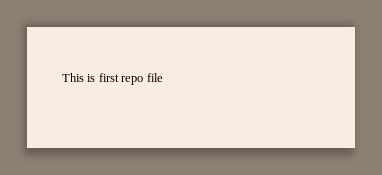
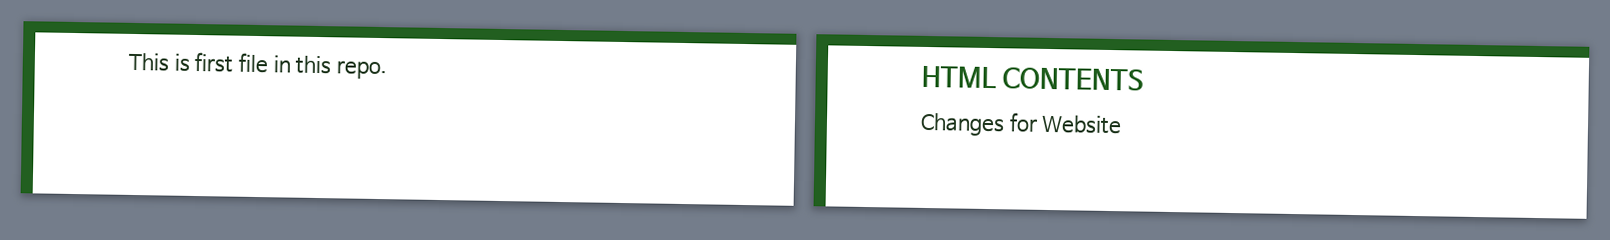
- This is first repo file
+ This is first file in this repo.
+ HTML CONTENTS
+ Changes for Website

